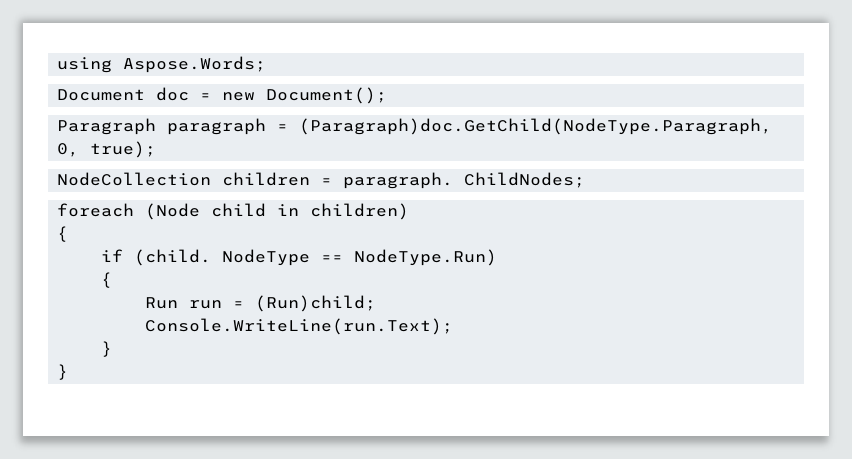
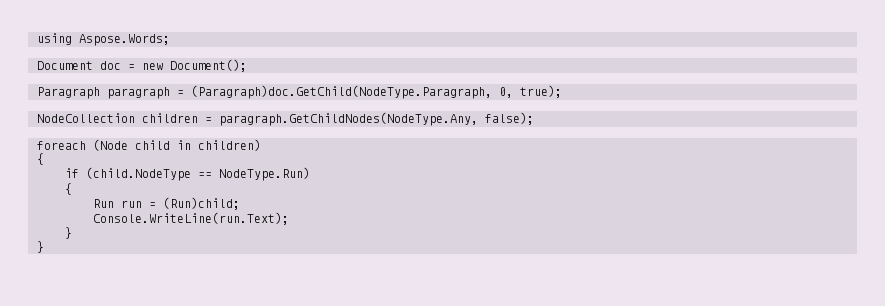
- NodeCollection children = paragraph. ChildNodes;
+ NodeCollection children = paragraph.GetChildNodes(NodeType.Any, false);
- if (child. NodeType == NodeType.Run)
+ if (child.NodeType == NodeType.Run)

